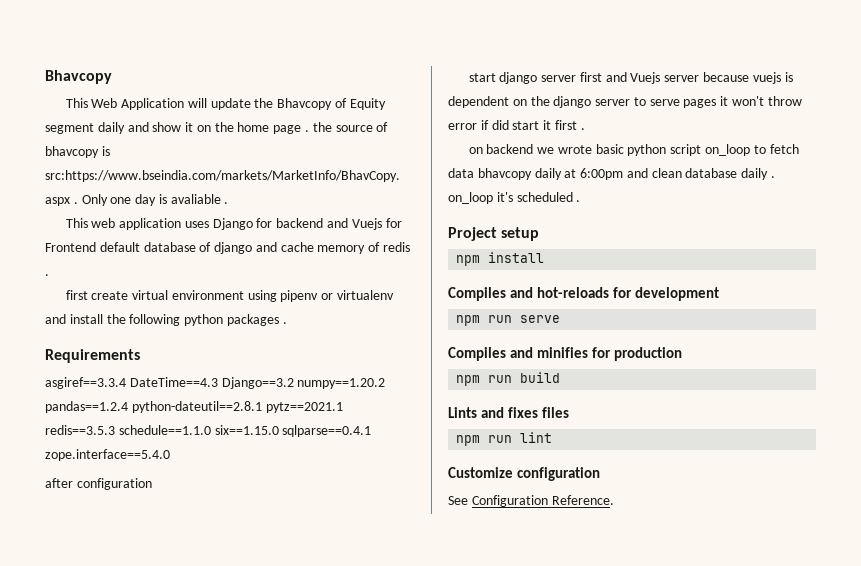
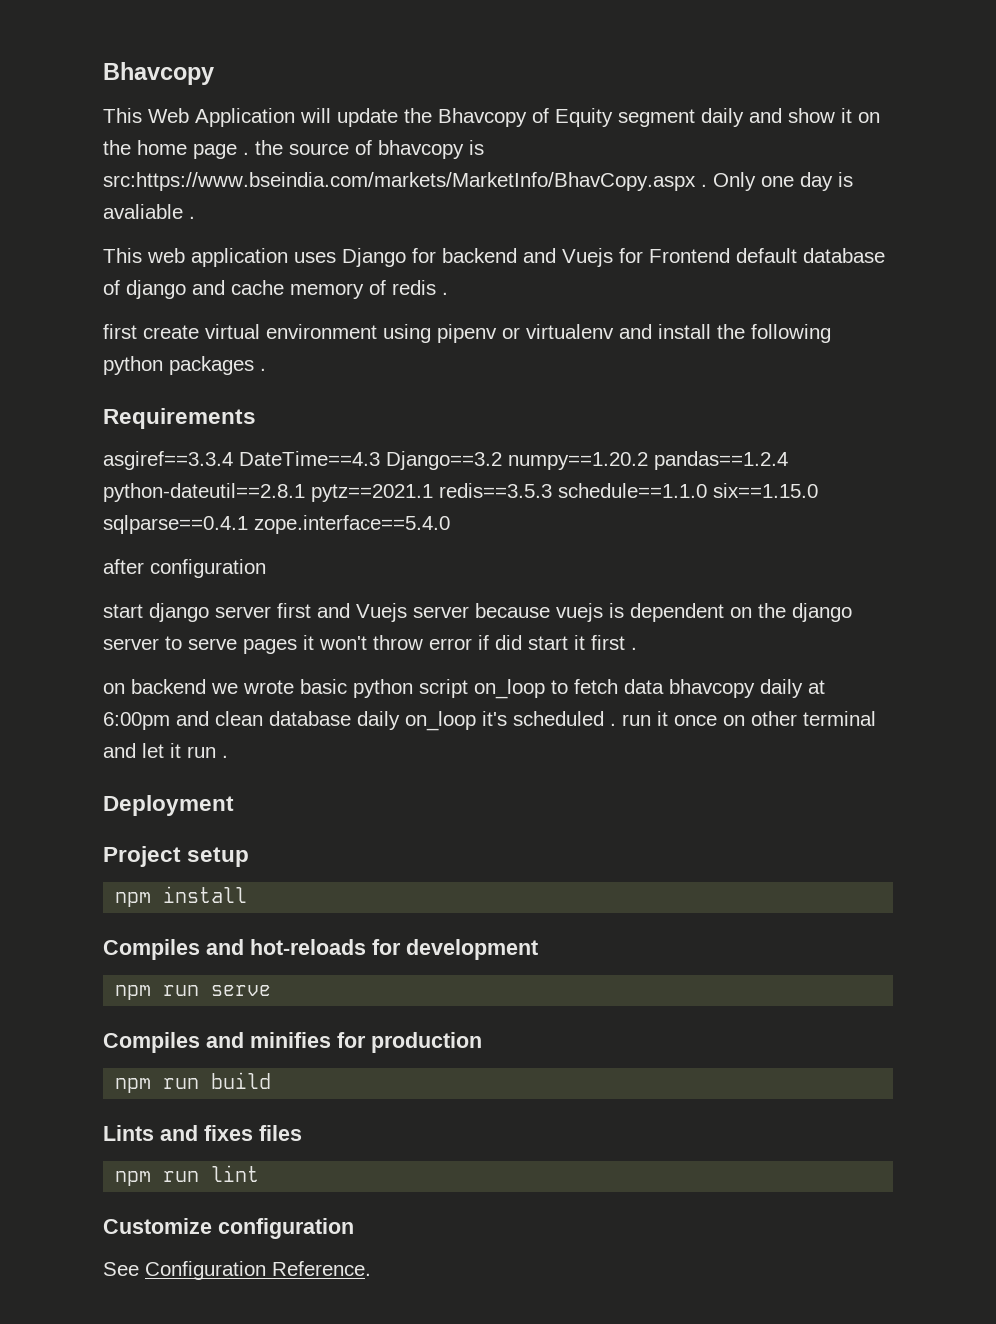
- on backend we wrote basic python script on_loop to fetch data bhavcopy daily at 6:00pm and clean database daily . on_loop it's scheduled .
+ on backend we wrote basic python script on_loop to fetch data bhavcopy daily at 6:00pm and clean database daily on_loop it's scheduled . run it once on other terminal and let it run .
+ Deployment

